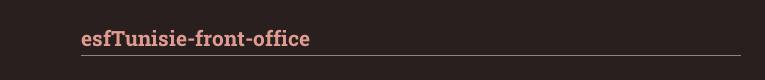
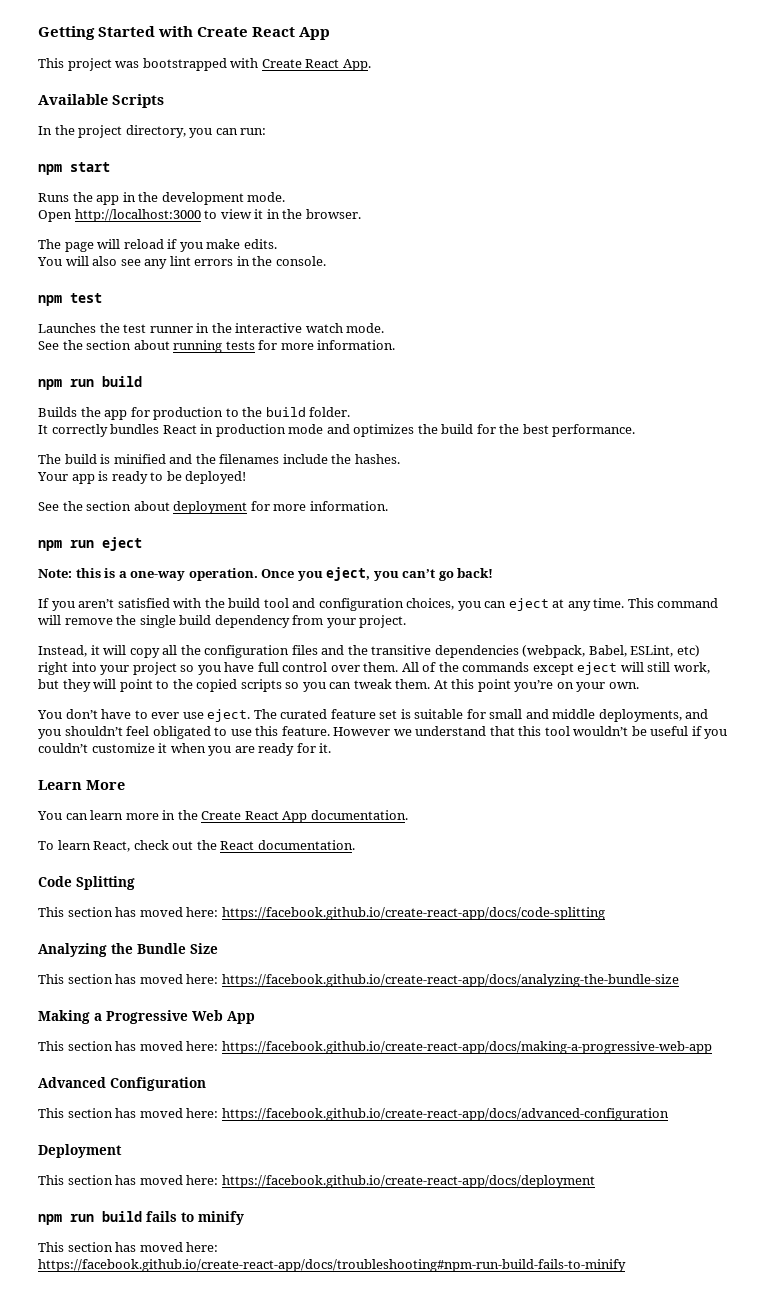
- esfTunisie-front-office
+ Getting Started with Create React App
+ This project was bootstrapped with Create React App.
+ Available Scripts
+ In the project directory, you can run:
+ npm start
+ Runs the app in the development mode.
+ Open http://localhost:3000 to view it in the browser.
+ The page will reload if you make edits.
+ You will also see any lint errors in the console.
+ npm test
+ Launches the test runner in the interactive watch mode.
+ See the section about running tests for more information.
+ npm run build
+ Builds the app for production to the build folder.
+ It correctly bundles React in production mode and optimizes the build for the best performance.
+ The build is minified and the filenames include the hashes.
+ Your app is ready to be deployed!
+ See the section about deployment for more information.
+ npm run eject
+ Note: this is a one-way operation. Once you eject, you can’t go back!
+ If you aren’t satisfied with the build tool and configuration choices, you can eject at any time. This command will remove the single build dependency from your project.
+ Instead, it will copy all the configuration files and the transitive dependencies (webpack, Babel, ESLint, etc) right into your project so you have full control over them. All of the commands except eject will still work, but they will point to the copied scripts so you can tweak them. At this point you’re on your own.
+ You don’t have to ever use eject. The curated feature set is suitable for small and middle deployments, and you shouldn’t feel obligated to use this feature. However we understand that this tool wouldn’t be useful if you couldn’t customize it when you are ready for it.
+ Learn More
+ You can learn more in the Create React App documentation.
+ To learn React, check out the React documentation.
+ Code Splitting
+ This section has moved here: https://facebook.github.io/create-react-app/docs/code-splitting
+ Analyzing the Bundle Size
+ This section has moved here: https://facebook.github.io/create-react-app/docs/analyzing-the-bundle-size
+ Making a Progressive Web App
+ This section has moved here: https://facebook.github.io/create-react-app/docs/making-a-progressive-web-app
+ Advanced Configuration
+ This section has moved here: https://facebook.github.io/create-react-app/docs/advanced-configuration
+ Deployment
+ This section has moved here: https://facebook.github.io/create-react-app/docs/deployment
+ npm run build fails to minify
+ This section has moved here: https://facebook.github.io/create-react-app/docs/troubleshooting#npm-run-build-fails-to-minify

